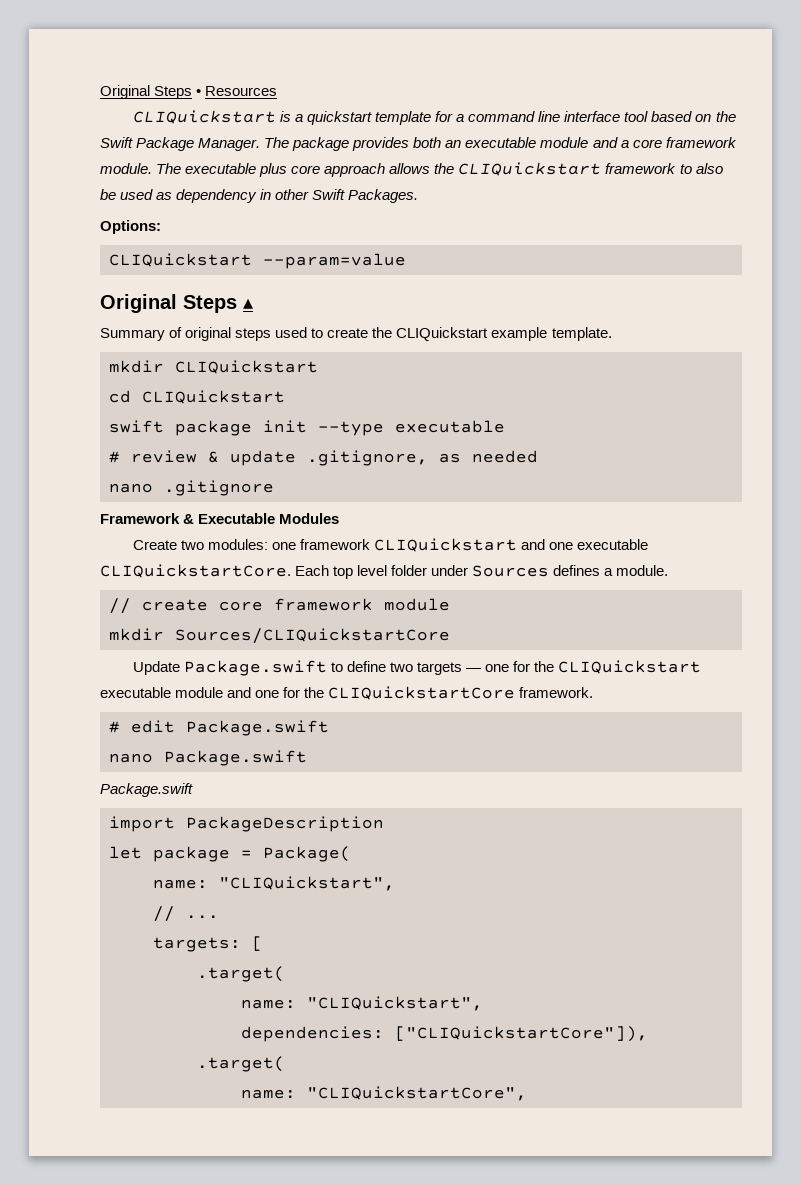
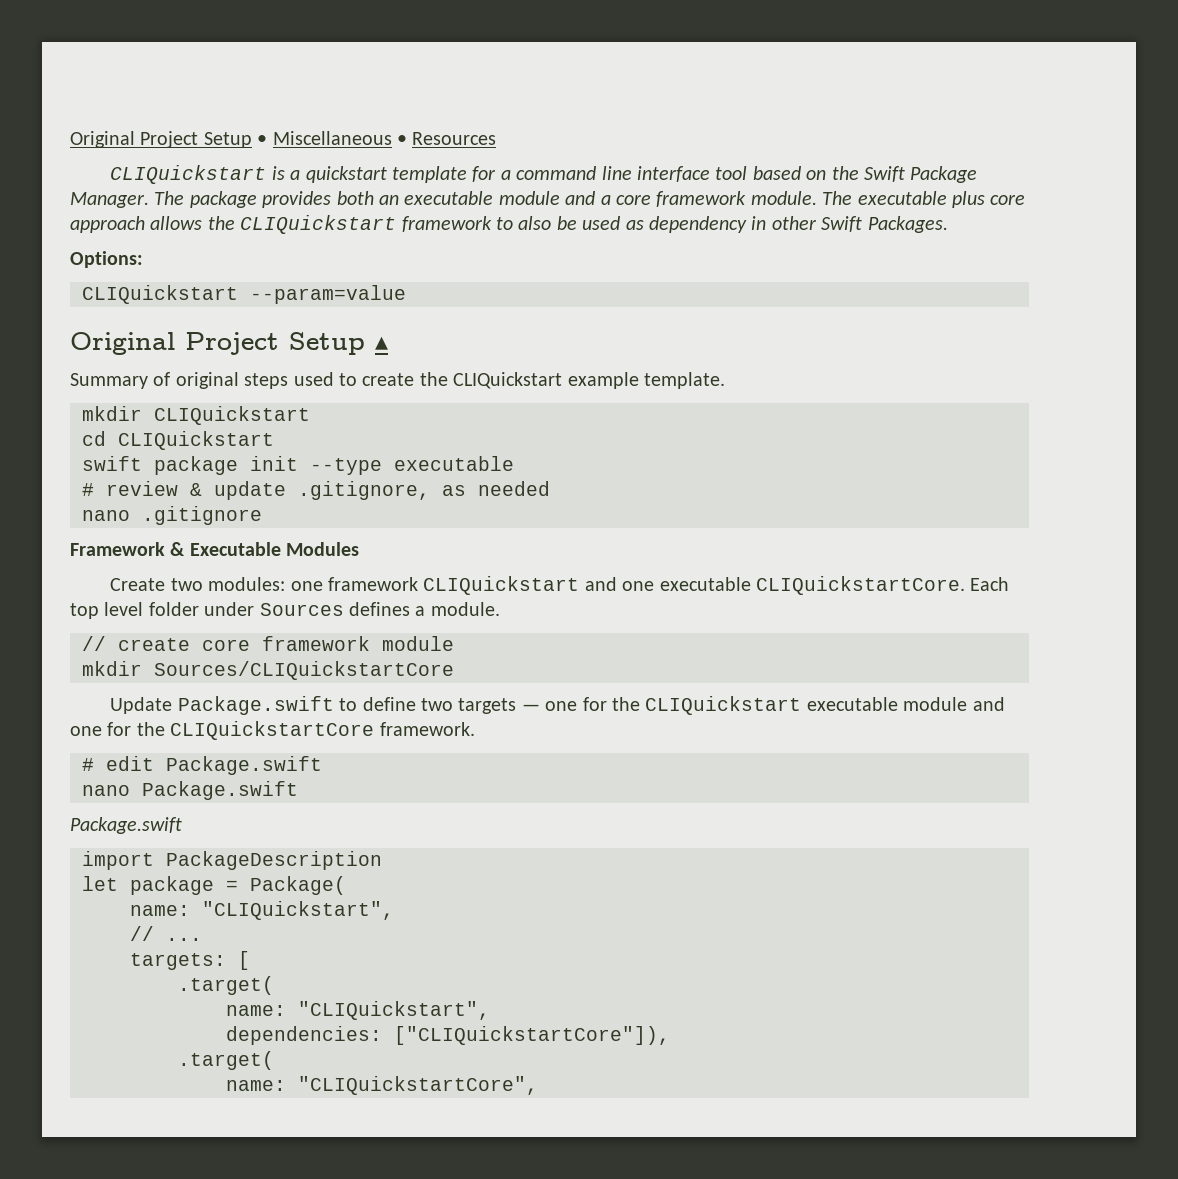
- Original Steps • Resources
+ Original Project Setup • Miscellaneous • Resources
- Original Steps ▴
+ Original Project Setup ▴

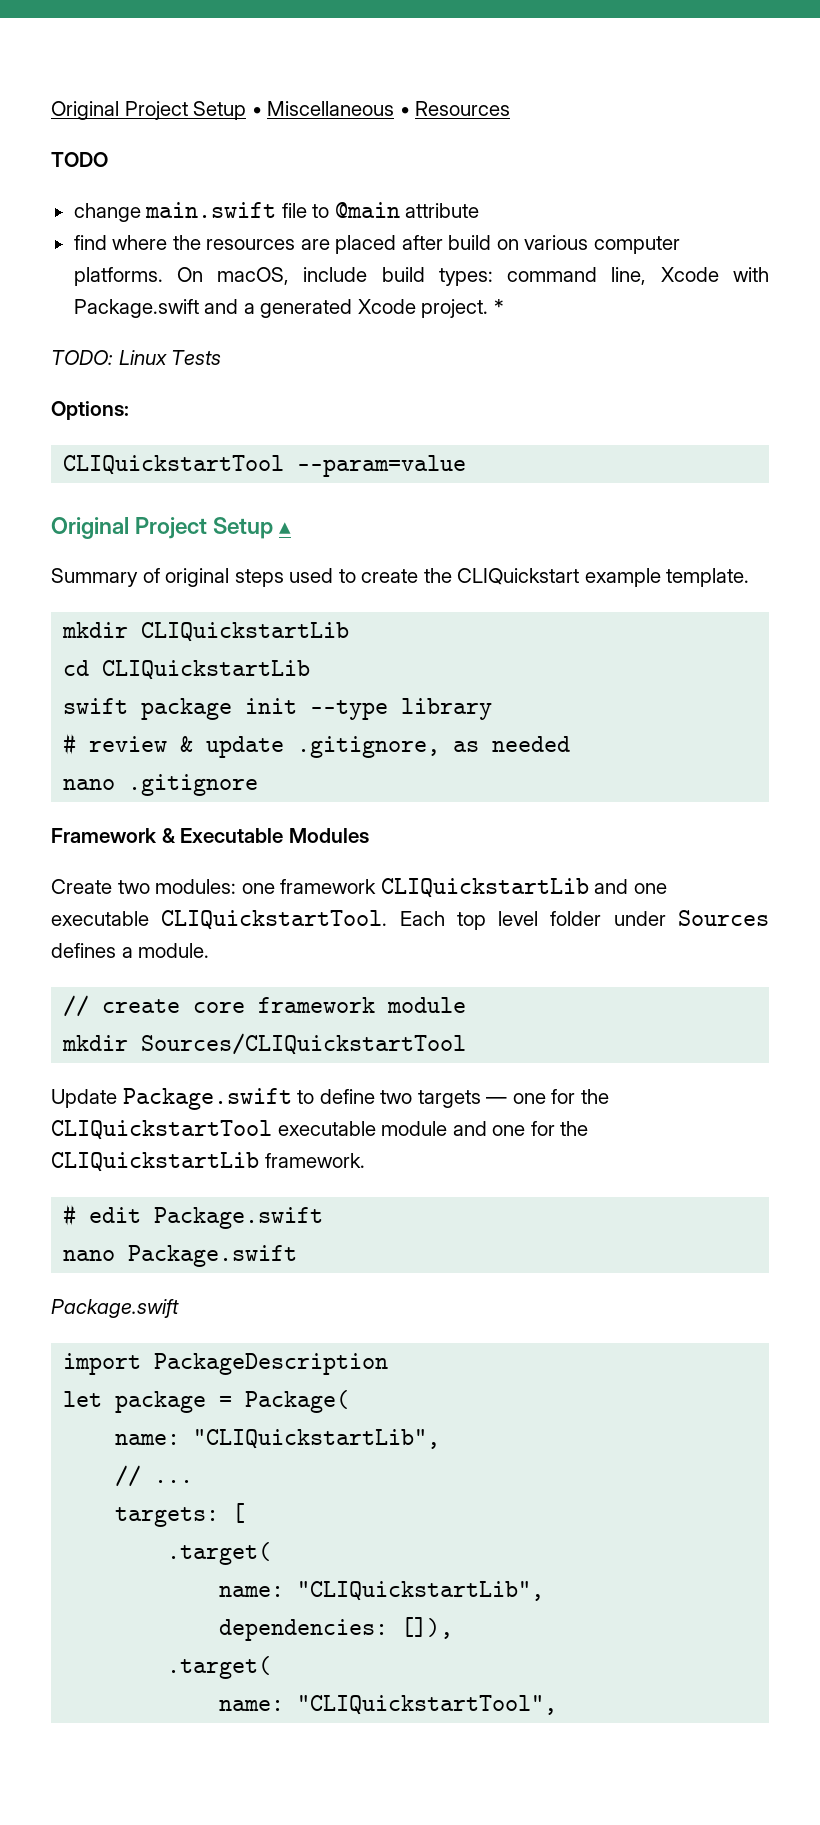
- CLIQuickstart is a quickstart template for a command line interface tool based on the Swift Package Manager. The package provides both an executable module and a core framework module. The executable plus core approach allows the CLIQuickstart framework to also be used as dependency in other Swift Packages.
+ TODO
+ change main.swift file to @main attribute
+ find where the resources are placed after build on various computer platforms. On macOS, include build types: command line, Xcode with Package.swift and a generated Xcode project. *
+ TODO: Linux Tests
- CLIQuickstart --param=value
+ CLIQuickstartTool --param=value
- mkdir CLIQuickstart
+ mkdir CLIQuickstartLib
- cd CLIQuickstart
+ cd CLIQuickstartLib
- swift package init --type executable
+ swift package init --type library
- Create two modules: one framework CLIQuickstart and one executable CLIQuickstartCore.
+ Create two modules: one framework CLIQuickstartLib and one executable CLIQuickstartTool.
- mkdir Sources/CLIQuickstartCore
+ mkdir Sources/CLIQuickstartTool
- Update Package.swift to define two targets — one for the CLIQuickstart executable module and one for the CLIQuickstartCore framework.
+ Update Package.swift to define two targets — one for the CLIQuickstartTool executable module and one for the CLIQuickstartLib framework.
  let package = Package(
- name: "CLIQuickstart",
+ name: "CLIQuickstartLib",
  targets: [
  .target(
- name: "CLIQuickstart",
+ name: "CLIQuickstartLib",
- dependencies: ["CLIQuickstartCore"]),
+ dependencies: []),
  .target(
- name: "CLIQuickstartCore",
+ name: "CLIQuickstartTool",

